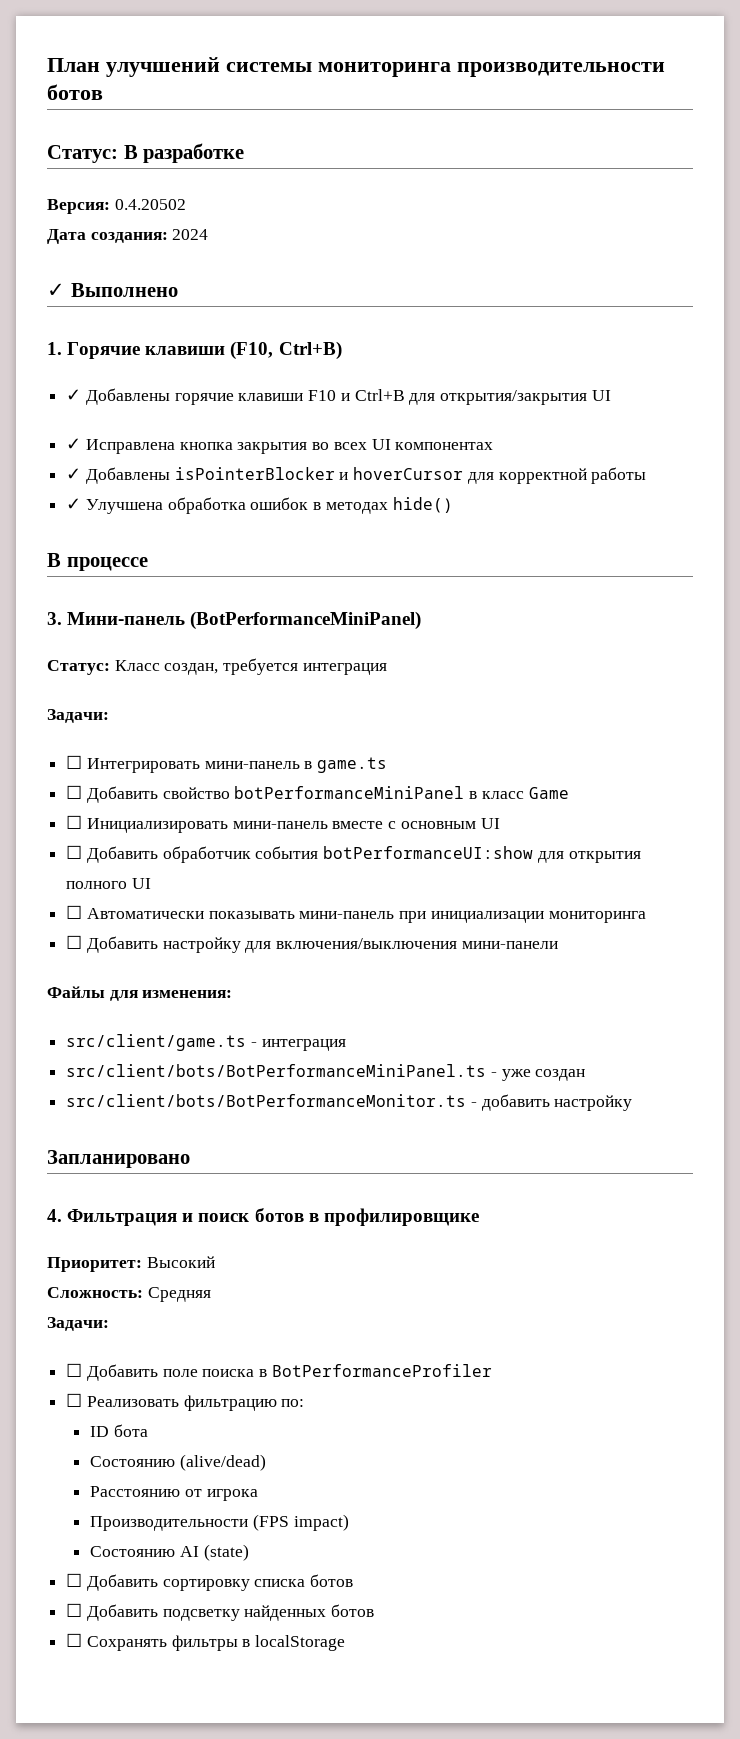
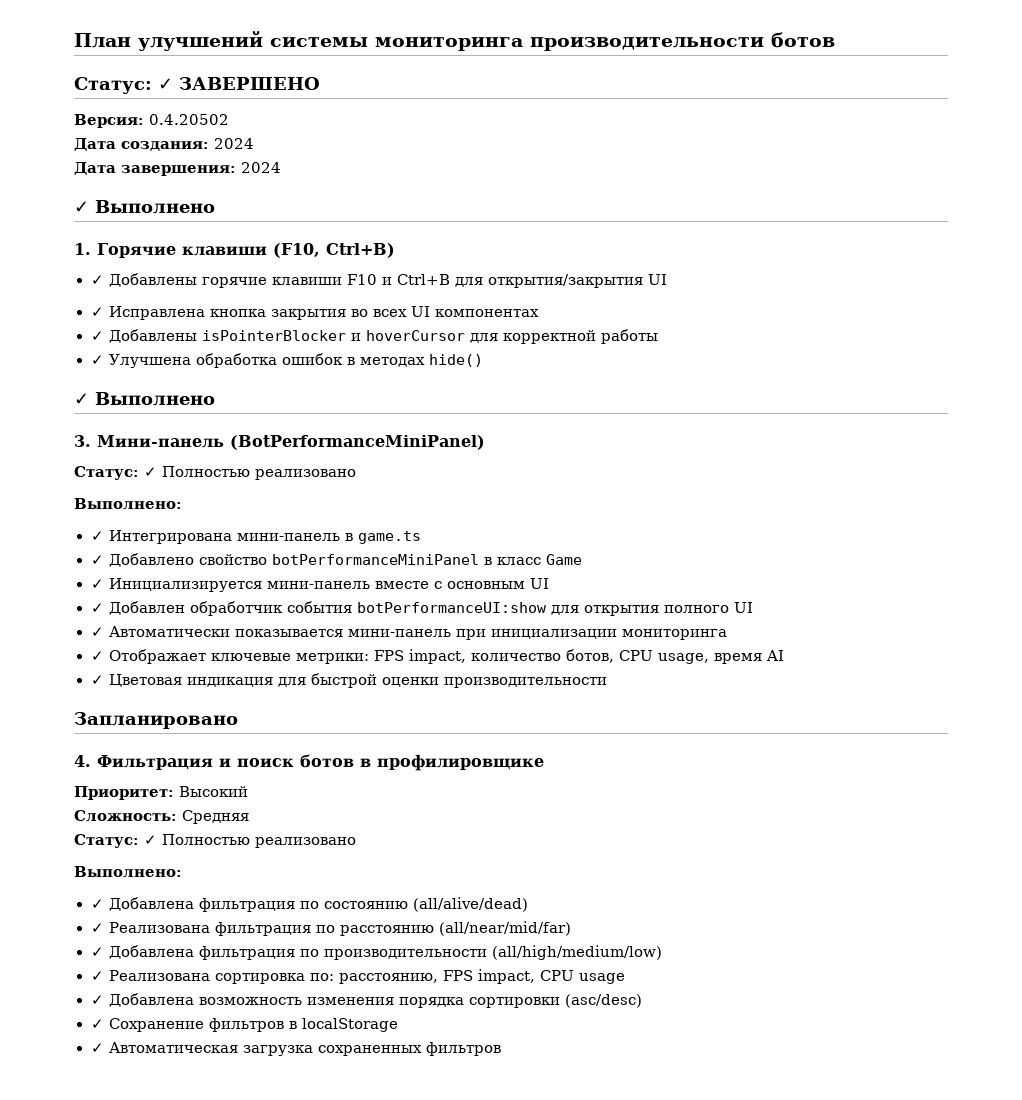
- Статус: В разработке
+ Статус: ✓ ЗАВЕРШЕНО
+ Дата завершения: 2024
  ✓ Улучшена обработка ошибок в методах hide()
- В процессе
+ ✓ Выполнено
  3. Мини-панель (BotPerformanceMiniPanel)
- Статус: Класс создан, требуется интеграция
- Задачи:
- ☐ Интегрировать мини-панель в game.ts
+ Статус: ✓ Полностью реализовано
+ Выполнено:
+ ✓ Интегрирована мини-панель в game.ts
- ☐ Добавить свойство botPerformanceMiniPanel в класс Game
+ ✓ Добавлено свойство botPerformanceMiniPanel в класс Game
- ☐ Инициализировать мини-панель вместе с основным UI
+ ✓ Инициализируется мини-панель вместе с основным UI
- ☐ Добавить обработчик события botPerformanceUI:show для открытия полного UI
+ ✓ Добавлен обработчик события botPerformanceUI:show для открытия полного UI
- ☐ Автоматически показывать мини-панель при инициализации мониторинга
+ ✓ Автоматически показывается мини-панель при инициализации мониторинга
- ☐ Добавить настройку для включения/выключения мини-панели
- Файлы для изменения:
- src/client/game.ts - интеграция
- src/client/bots/BotPerformanceMiniPanel.ts - уже создан
- src/client/bots/BotPerformanceMonitor.ts - добавить настройку
+ ✓ Отображает ключевые метрики: FPS impact, количество ботов, CPU usage, время AI
+ ✓ Цветовая индикация для быстрой оценки производительности
  Сложность: Средняя
- Задачи:
- ☐ Добавить поле поиска в BotPerformanceProfiler
- ☐ Реализовать фильтрацию по:
- ID бота
- Состоянию (alive/dead)
- Расстоянию от игрока
- Производительности (FPS impact)
- Состоянию AI (state)
- ☐ Добавить сортировку списка ботов
- ☐ Добавить подсветку найденных ботов
- ☐ Сохранять фильтры в localStorage
+ Статус: ✓ Полностью реализовано
+ Выполнено:
+ ✓ Добавлена фильтрация по состоянию (all/alive/dead)
+ ✓ Реализована фильтрация по расстоянию (all/near/mid/far)
+ ✓ Добавлена фильтрация по производительности (all/high/medium/low)
+ ✓ Реализована сортировка по: расстоянию, FPS impact, CPU usage
+ ✓ Добавлена возможность изменения порядка сортировки (asc/desc)
+ ✓ Сохранение фильтров в localStorage
+ ✓ Автоматическая загрузка сохраненных фильтров

